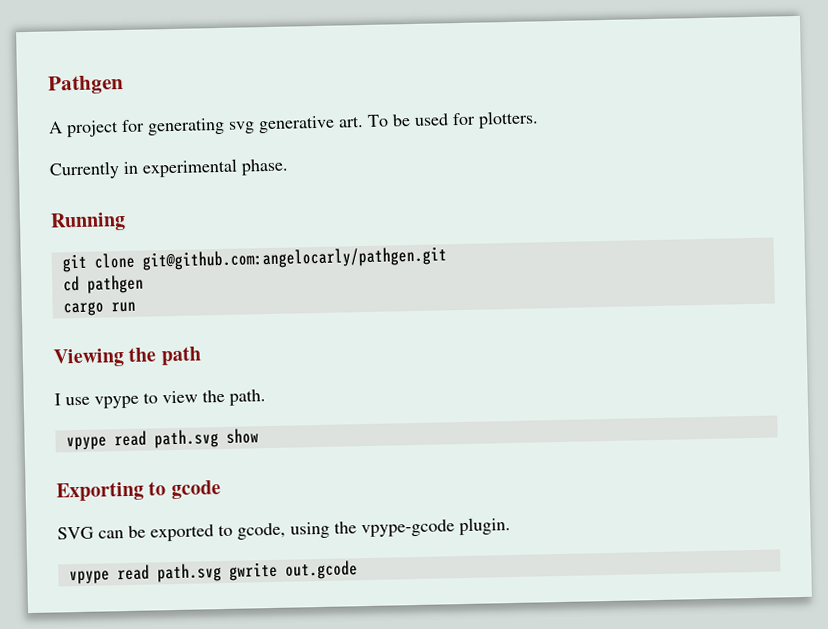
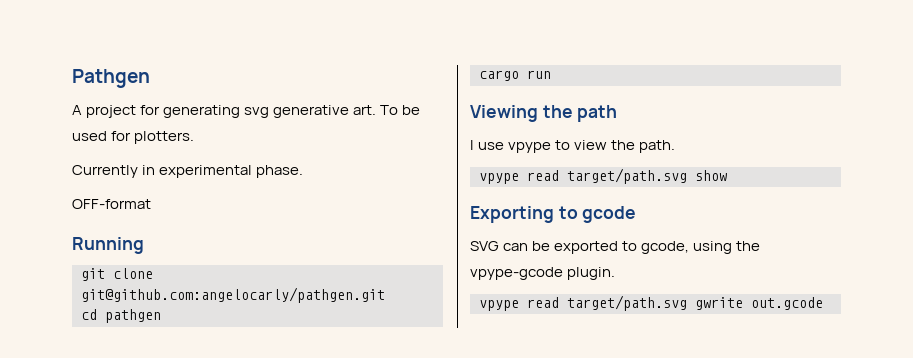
+ OFF-format
- vpype read path.svg show
+ vpype read target/path.svg show
- vpype read path.svg gwrite out.gcode
+ vpype read target/path.svg gwrite out.gcode

